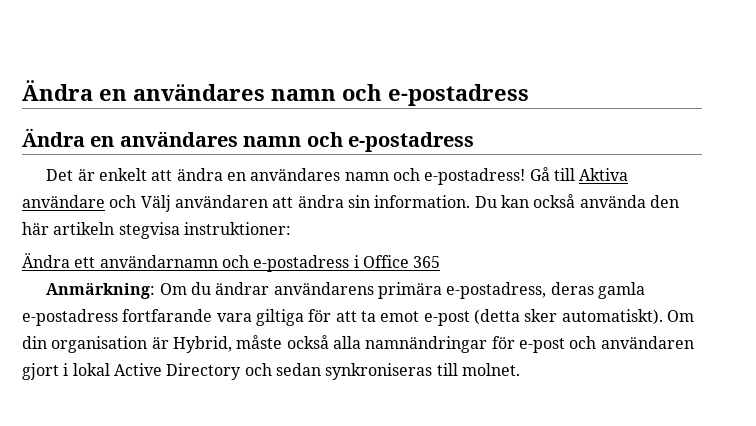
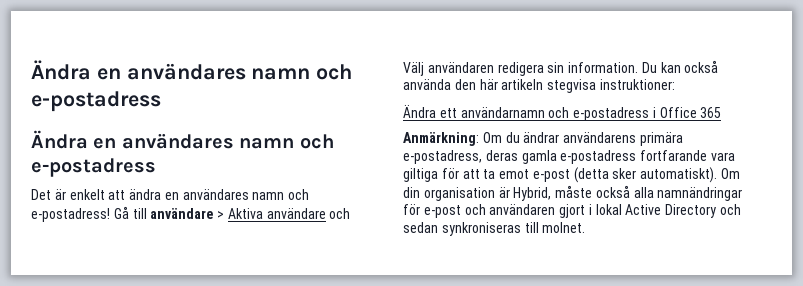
- Gå till Aktiva användare och Välj användaren att ändra sin information.
+ Gå till användare > Aktiva användare och Välj användaren redigera sin information.

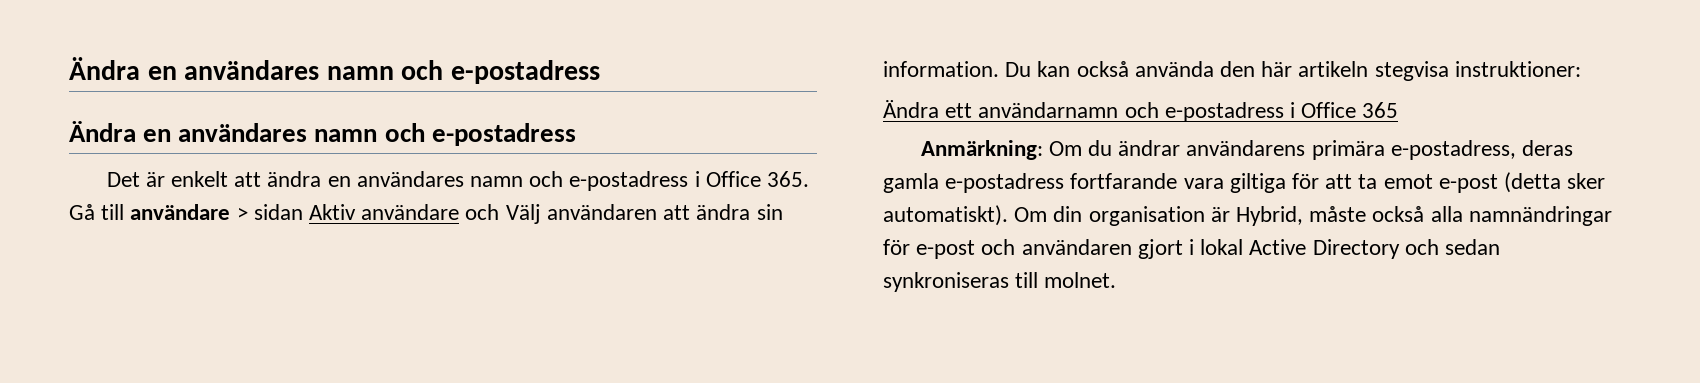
- Det är enkelt att ändra en användares namn och e-postadress! Gå till användare > Aktiva användare och Välj användaren redigera sin information.
+ Det är enkelt att ändra en användares namn och e-postadress i Office 365. Gå till användare > sidan Aktiv användare och Välj användaren att ändra sin information.

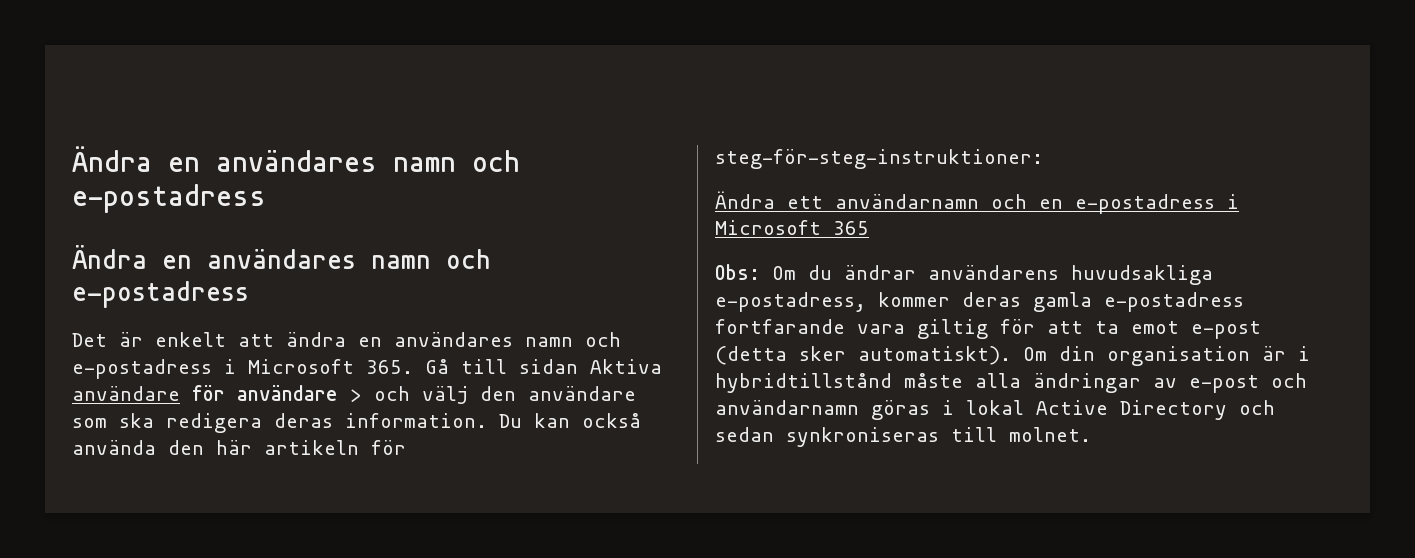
- Det är enkelt att ändra en användares namn och e-postadress i Office 365. Gå till användare > sidan Aktiv användare och Välj användaren att ändra sin information.
+ Det är enkelt att ändra en användares namn och e-postadress i Microsoft 365. Gå till sidan Aktiva användare för användare > och välj den användare som ska redigera deras information.
- Du kan också använda den här artikeln stegvisa instruktioner:
+ Du kan också använda den här artikeln för steg-för-steg-instruktioner:
- Ändra ett användarnamn och e-postadress i Office 365
+ Ändra ett användarnamn och en e-postadress i Microsoft 365
- Anmärkning: Om du ändrar användarens primära e-postadress, deras gamla e-postadress fortfarande vara giltiga för att ta emot e-post (detta sker automatiskt).
+ Obs: Om du ändrar användarens huvudsakliga e-postadress, kommer deras gamla e-postadress fortfarande vara giltig för att ta emot e-post (detta sker automatiskt).
- Om din organisation är Hybrid, måste också alla namnändringar för e-post och användaren gjort i lokal Active Directory och sedan synkroniseras till molnet.
+ Om din organisation är i hybridtillstånd måste alla ändringar av e-post och användarnamn göras i lokal Active Directory och sedan synkroniseras till molnet.

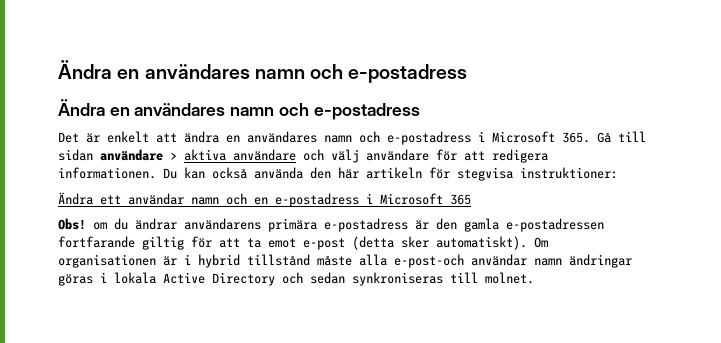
- Det är enkelt att ändra en användares namn och e-postadress i Microsoft 365. Gå till sidan Aktiva användare för användare > och välj den användare som ska redigera deras information.
+ Det är enkelt att ändra en användares namn och e-postadress i Microsoft 365. Gå till sidan användare > aktiva användare och välj användare för att redigera informationen.
- Du kan också använda den här artikeln för steg-för-steg-instruktioner:
+ Du kan också använda den här artikeln för stegvisa instruktioner:
- Ändra ett användarnamn och en e-postadress i Microsoft 365
+ Ändra ett användar namn och en e-postadress i Microsoft 365
- Obs: Om du ändrar användarens huvudsakliga e-postadress, kommer deras gamla e-postadress fortfarande vara giltig för att ta emot e-post (detta sker automatiskt).
+ Obs! om du ändrar användarens primära e-postadress är den gamla e-postadressen fortfarande giltig för att ta emot e-post (detta sker automatiskt).
- Om din organisation är i hybridtillstånd måste alla ändringar av e-post och användarnamn göras i lokal Active Directory och sedan synkroniseras till molnet.
+ Om organisationen är i hybrid tillstånd måste alla e-post-och användar namn ändringar göras i lokala Active Directory och sedan synkroniseras till molnet.

